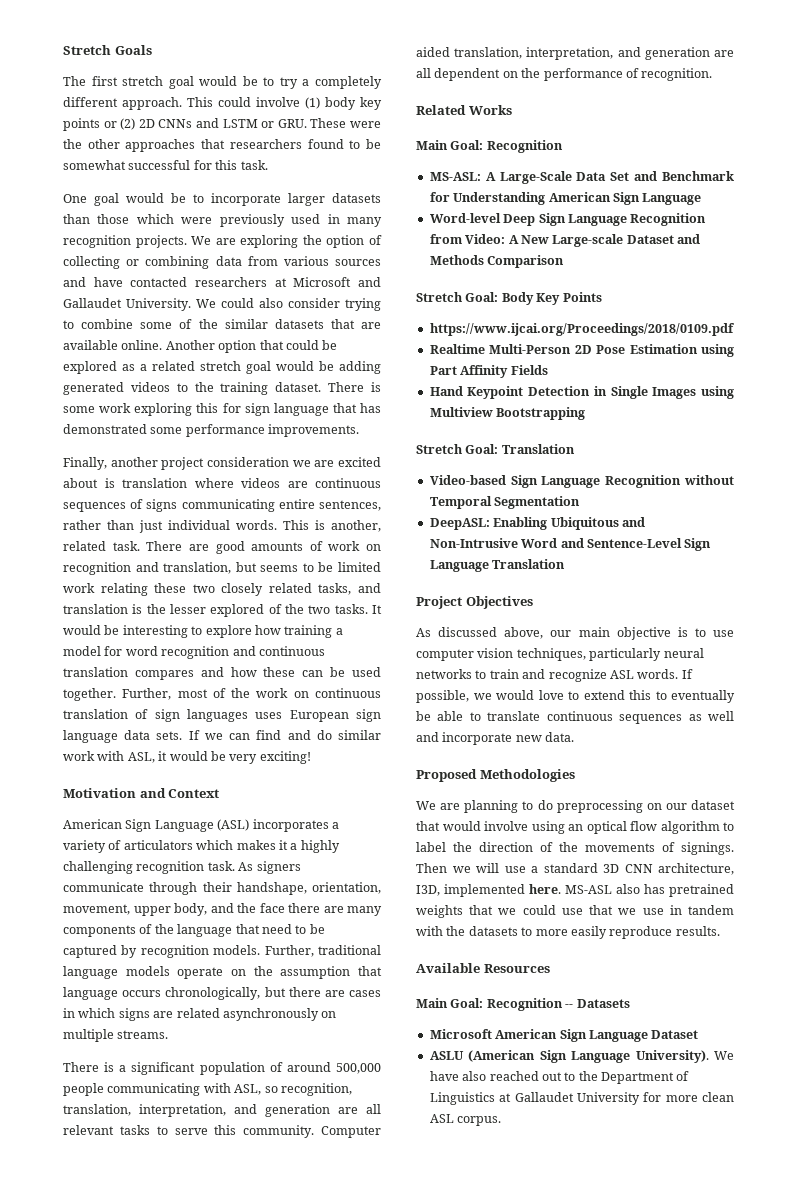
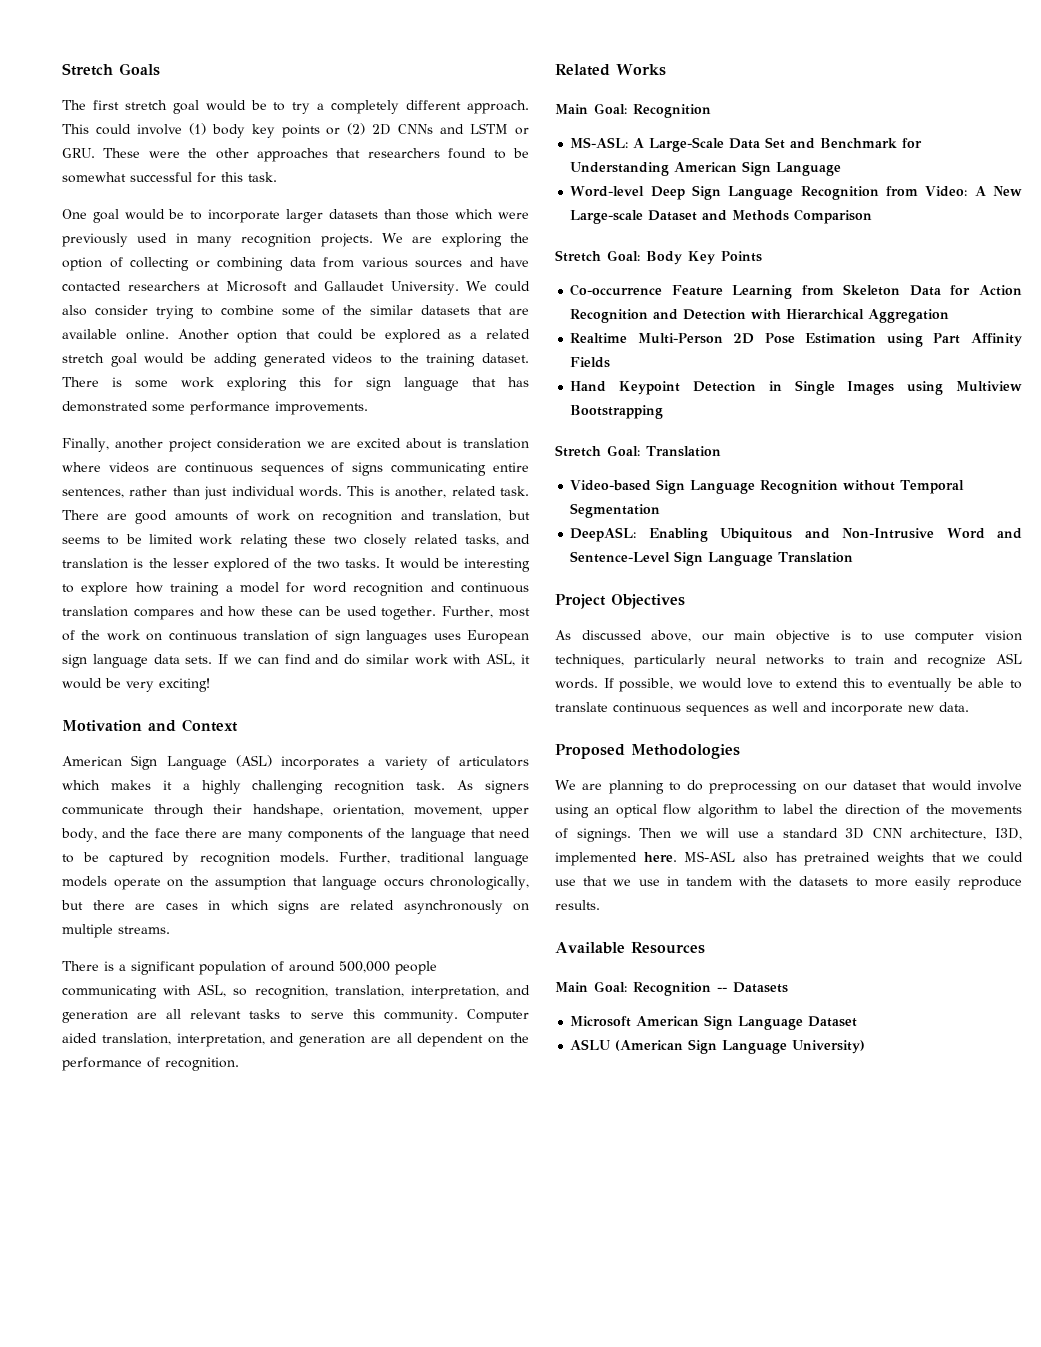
- https://www.ijcai.org/Proceedings/2018/0109.pdf
+ Co-occurrence Feature Learning from Skeleton Data for Action Recognition and Detection with Hierarchical Aggregation
- ASLU (American Sign Language University). We have also reached out to the Department of Linguistics at Gallaudet University for more clean ASL corpus.
+ ASLU (American Sign Language University)

